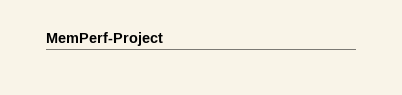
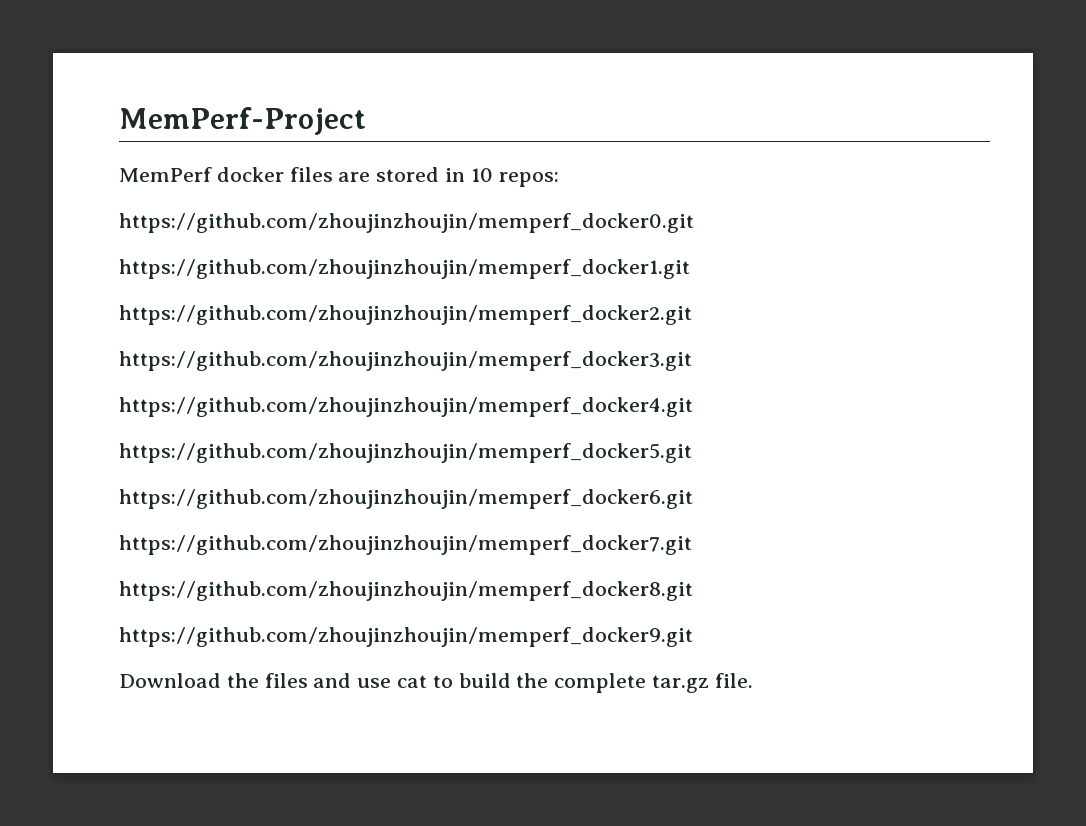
+ MemPerf docker files are stored in 10 repos:
+ https://github.com/zhoujinzhoujin/memperf_docker0.git
+ https://github.com/zhoujinzhoujin/memperf_docker1.git
+ https://github.com/zhoujinzhoujin/memperf_docker2.git
+ https://github.com/zhoujinzhoujin/memperf_docker3.git
+ https://github.com/zhoujinzhoujin/memperf_docker4.git
+ https://github.com/zhoujinzhoujin/memperf_docker5.git
+ https://github.com/zhoujinzhoujin/memperf_docker6.git
+ https://github.com/zhoujinzhoujin/memperf_docker7.git
+ https://github.com/zhoujinzhoujin/memperf_docker8.git
+ https://github.com/zhoujinzhoujin/memperf_docker9.git
+ Download the files and use cat to build the complete tar.gz file.

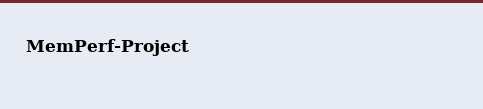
- MemPerf docker files are stored in 10 repos:
- https://github.com/zhoujinzhoujin/memperf_docker0.git
- https://github.com/zhoujinzhoujin/memperf_docker1.git
- https://github.com/zhoujinzhoujin/memperf_docker2.git
- https://github.com/zhoujinzhoujin/memperf_docker3.git
- https://github.com/zhoujinzhoujin/memperf_docker4.git
- https://github.com/zhoujinzhoujin/memperf_docker5.git
- https://github.com/zhoujinzhoujin/memperf_docker6.git
- https://github.com/zhoujinzhoujin/memperf_docker7.git
- https://github.com/zhoujinzhoujin/memperf_docker8.git
- https://github.com/zhoujinzhoujin/memperf_docker9.git
- Download the files and use cat to build the complete tar.gz file.

